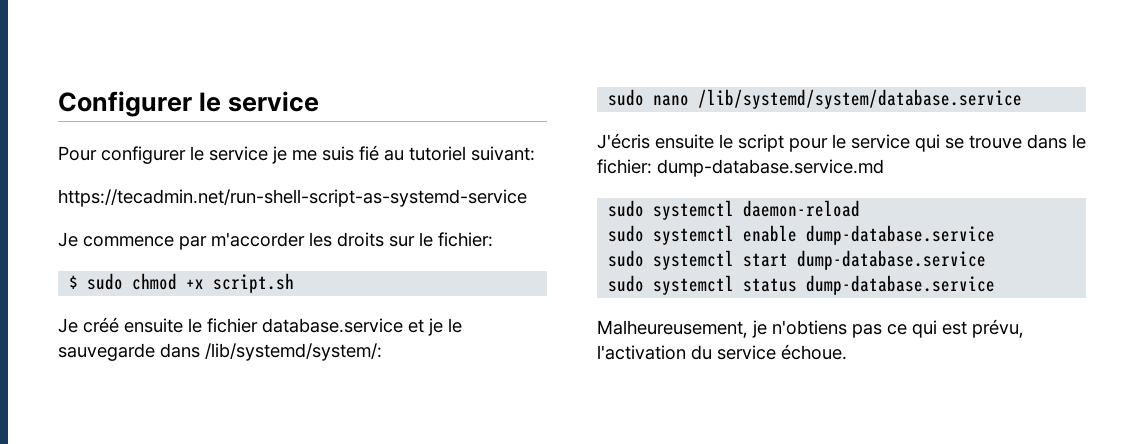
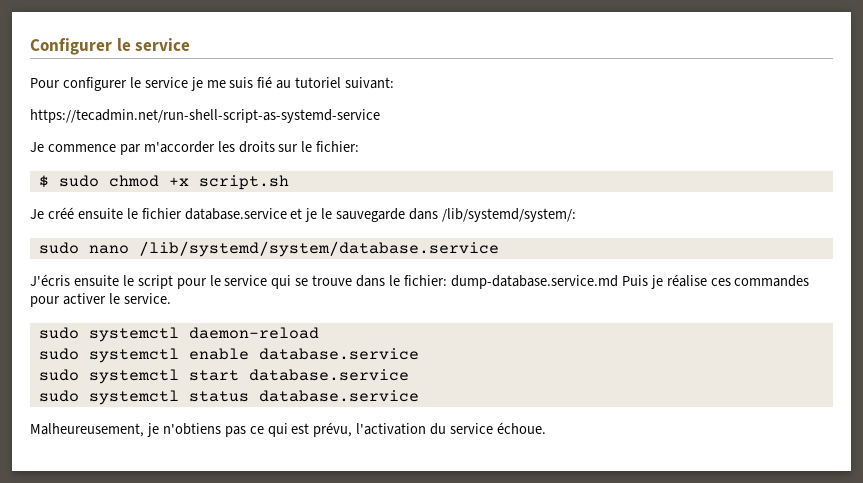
- J'écris ensuite le script pour le service qui se trouve dans le fichier: dump-database.service.md
+ J'écris ensuite le script pour le service qui se trouve dans le fichier: dump-database.service.md Puis je réalise ces commandes pour activer le service.
- sudo systemctl enable dump-database.service
+ sudo systemctl enable database.service
- sudo systemctl start dump-database.service
+ sudo systemctl start database.service
- sudo systemctl status dump-database.service
+ sudo systemctl status database.service

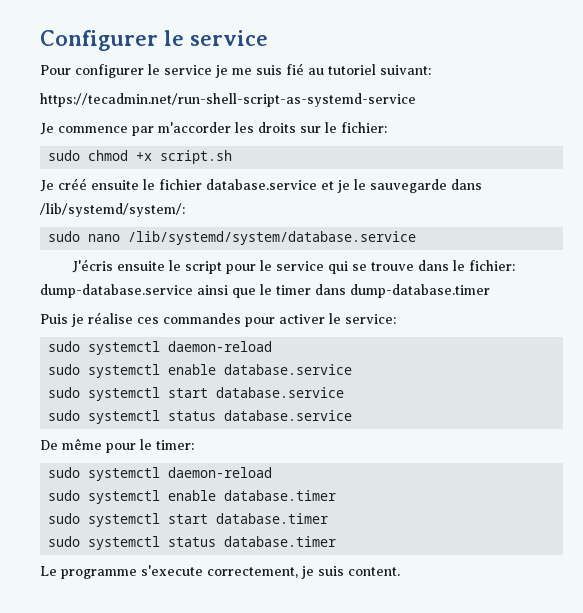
- $ sudo chmod +x script.sh
+ sudo chmod +x script.sh
- J'écris ensuite le script pour le service qui se trouve dans le fichier: dump-database.service.md Puis je réalise ces commandes pour activer le service.
+ J'écris ensuite le script pour le service qui se trouve dans le fichier: dump-database.service ainsi que le timer dans dump-database.timer
+ Puis je réalise ces commandes pour activer le service:
- Malheureusement, je n'obtiens pas ce qui est prévu, l'activation du service échoue.
+ De même pour le timer:
+ sudo systemctl daemon-reload
+ sudo systemctl enable database.timer
+ sudo systemctl start database.timer
+ sudo systemctl status database.timer
+ Le programme s'execute correctement, je suis content.

